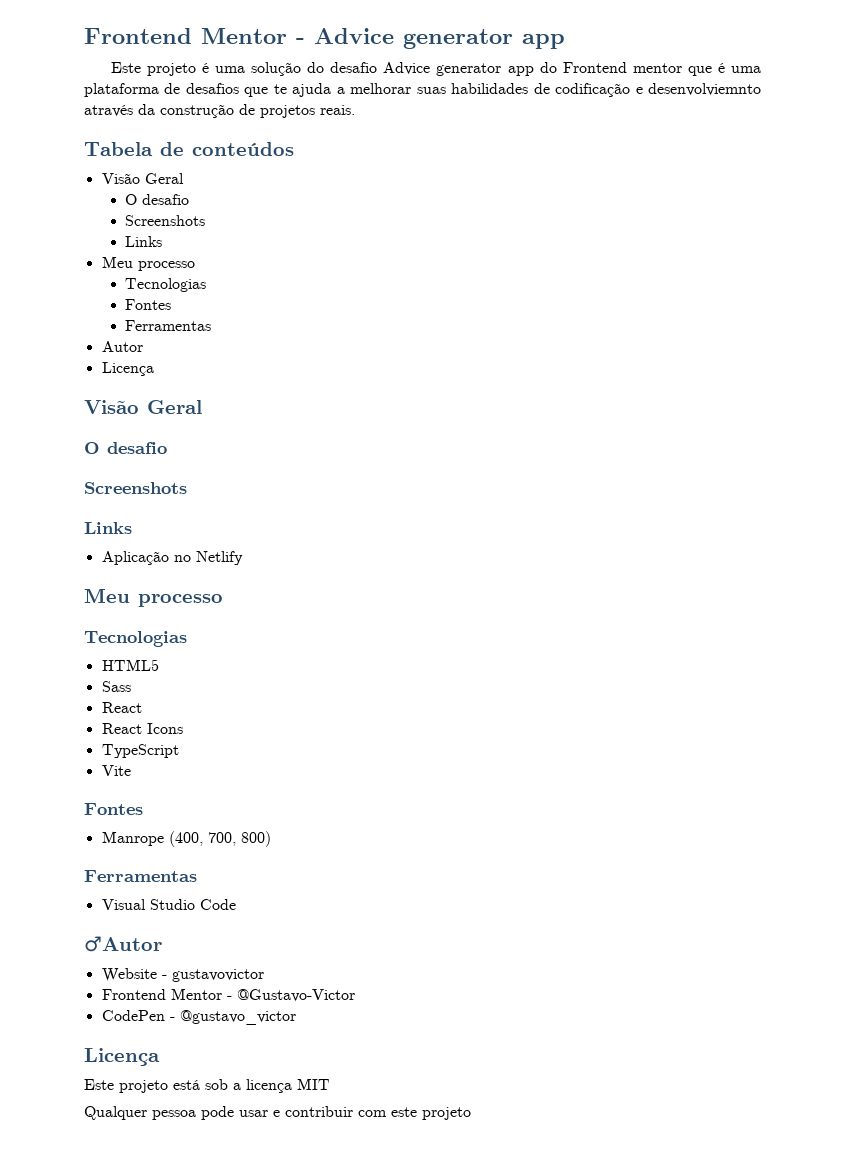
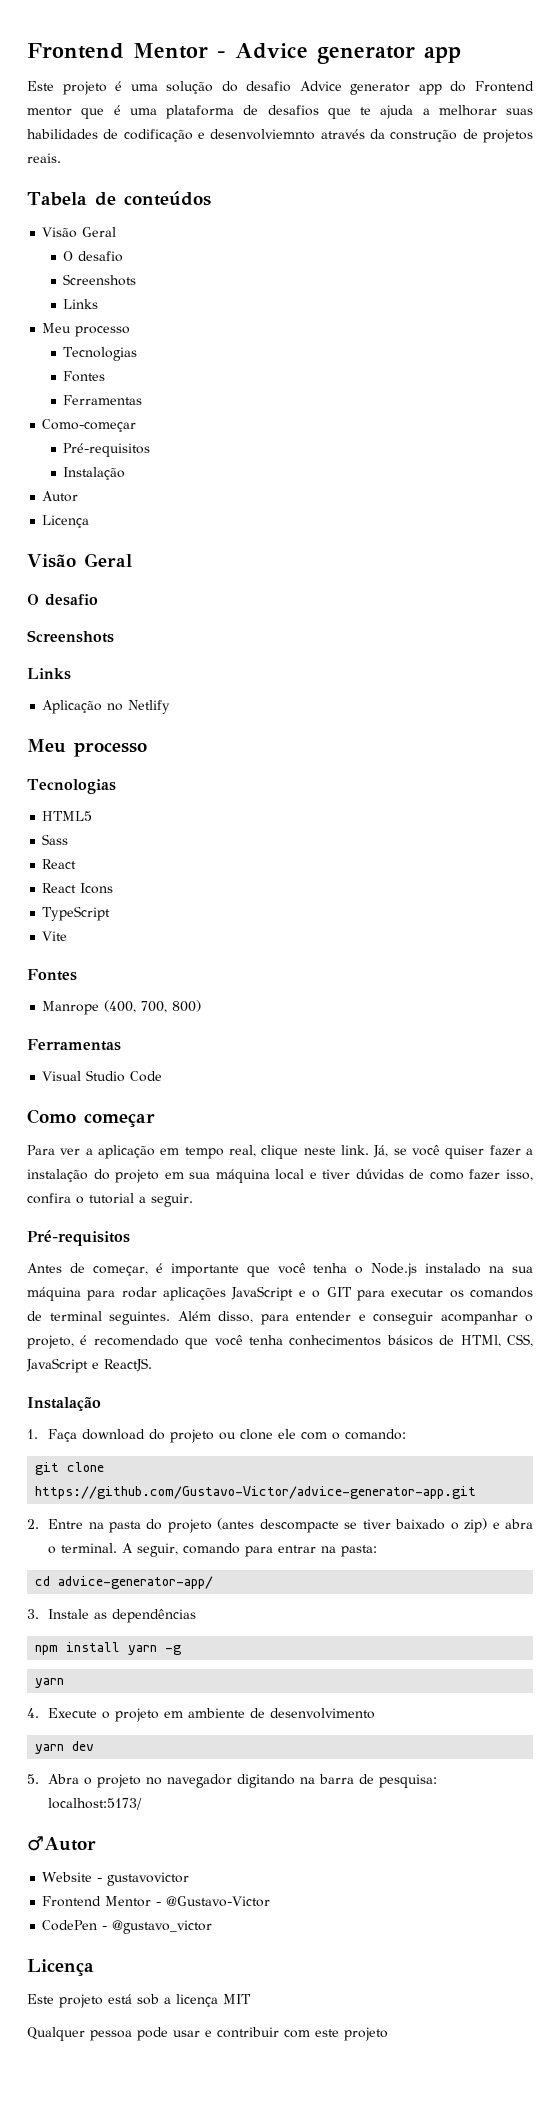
+ Como-começar
+ Pré-requisitos
+ Instalação
+ Como começar
+ Para ver a aplicação em tempo real, clique neste link. Já, se você quiser fazer a instalação do projeto em sua máquina local e tiver dúvidas de como fazer isso, confira o tutorial a seguir.
+ Pré-requisitos
+ Antes de começar, é importante que você tenha o Node.js instalado na sua máquina para rodar aplicações JavaScript e o GIT para executar os comandos de terminal seguintes. Além disso, para entender e conseguir acompanhar o projeto, é recomendado que você tenha conhecimentos básicos de HTMl, CSS, JavaScript e ReactJS.
+ Instalação
+ 1. Faça download do projeto ou clone ele com o comando:
+ git clone https://github.com/Gustavo-Victor/advice-generator-app.git
+ 2. Entre na pasta do projeto (antes descompacte se tiver baixado o zip) e abra o terminal. A seguir, comando para entrar na pasta:
+ cd advice-generator-app/
+ 3. Instale as dependências
+ npm install yarn -g
+ yarn
+ 4. Execute o projeto em ambiente de desenvolvimento
+ yarn dev
+ 5. Abra o projeto no navegador digitando na barra de pesquisa: localhost:5173/

